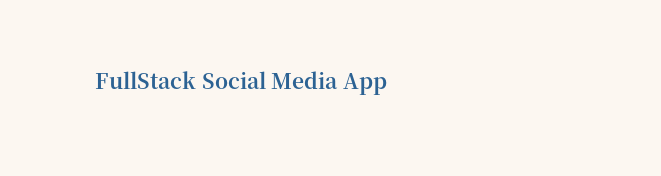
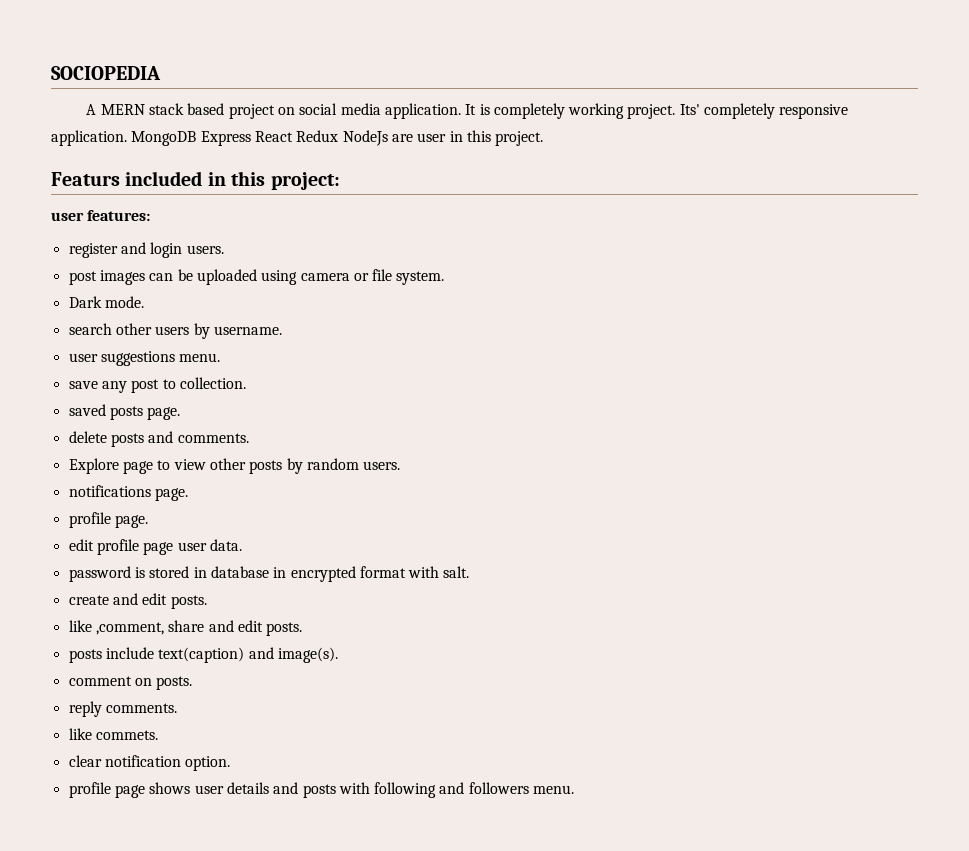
- FullStack Social Media App
+ SOCIOPEDIA
+ A MERN stack based project on social media application. It is completely working project. Its' completely responsive application. MongoDB Express React Redux NodeJs are user in this project.
+ Featurs included in this project:
+ user features:
+ register and login users.
+ post images can be uploaded using camera or file system.
+ Dark mode.
+ search other users by username.
+ user suggestions menu.
+ save any post to collection.
+ saved posts page.
+ delete posts and comments.
+ Explore page to view other posts by random users.
+ notifications page.
+ profile page.
+ edit profile page user data.
+ password is stored in database in encrypted format with salt.
+ create and edit posts.
+ like ,comment, share and edit posts.
+ posts include text(caption) and image(s).
+ comment on posts.
+ reply comments.
+ like commets.
+ clear notification option.
+ profile page shows user details and posts with following and followers menu.

